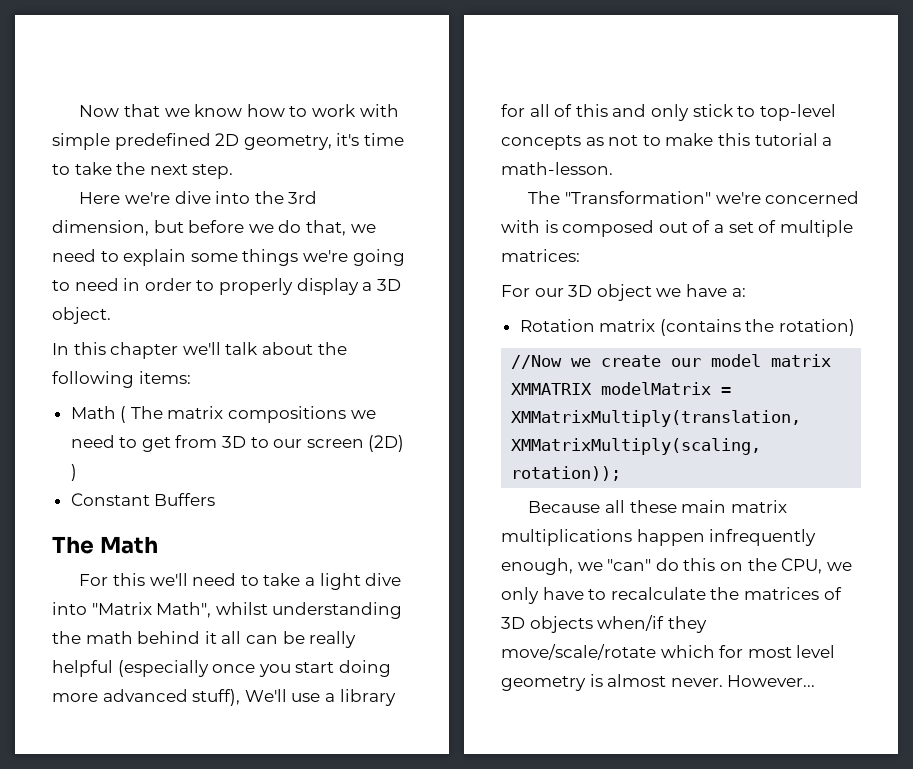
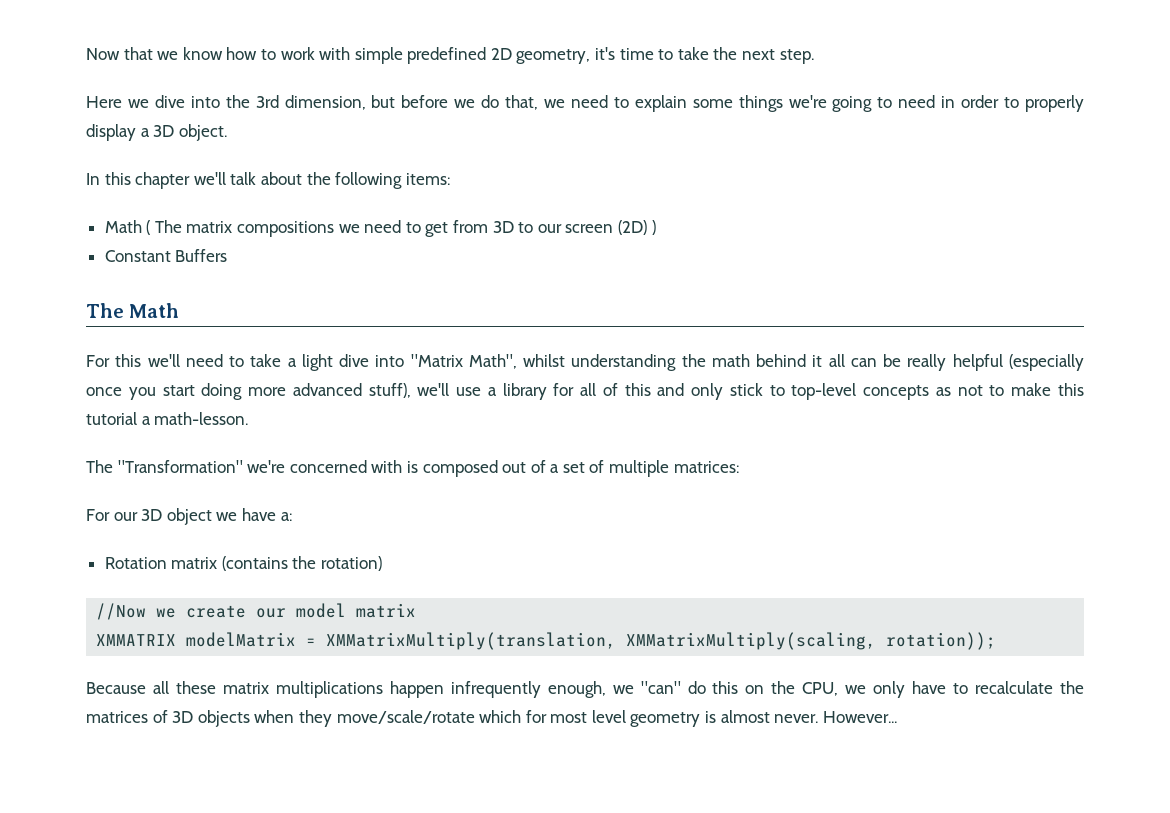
- Here we're dive into the 3rd dimension, but before we do that, we need to explain some things we're going to need in order to properly display a 3D object.
+ Here we dive into the 3rd dimension, but before we do that, we need to explain some things we're going to need in order to properly display a 3D object.
- For this we'll need to take a light dive into "Matrix Math", whilst understanding the math behind it all can be really helpful (especially once you start doing more advanced stuff), We'll use a library for all of this and only stick to top-level concepts as not to make this tutorial a math-lesson.
+ For this we'll need to take a light dive into "Matrix Math", whilst understanding the math behind it all can be really helpful (especially once you start doing more advanced stuff), we'll use a library for all of this and only stick to top-level concepts as not to make this tutorial a math-lesson.
- Because all these main matrix multiplications happen infrequently enough, we "can" do this on the CPU, we only have to recalculate the matrices of 3D objects when/if they move/scale/rotate which for most level geometry is almost never.
+ Because all these matrix multiplications happen infrequently enough, we "can" do this on the CPU, we only have to recalculate the matrices of 3D objects when they move/scale/rotate which for most level geometry is almost never.

